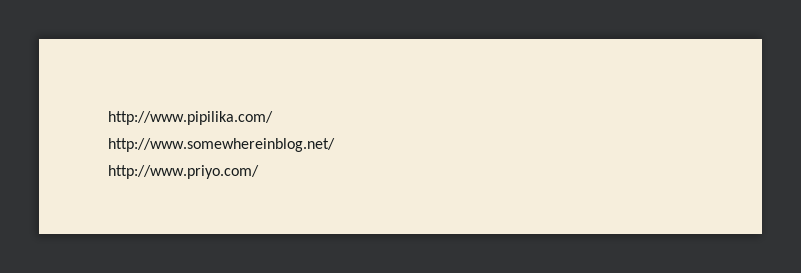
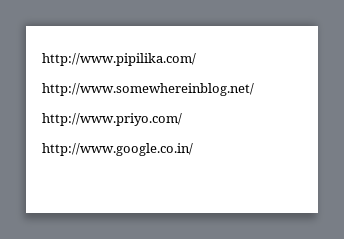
+ http://www.google.co.in/

